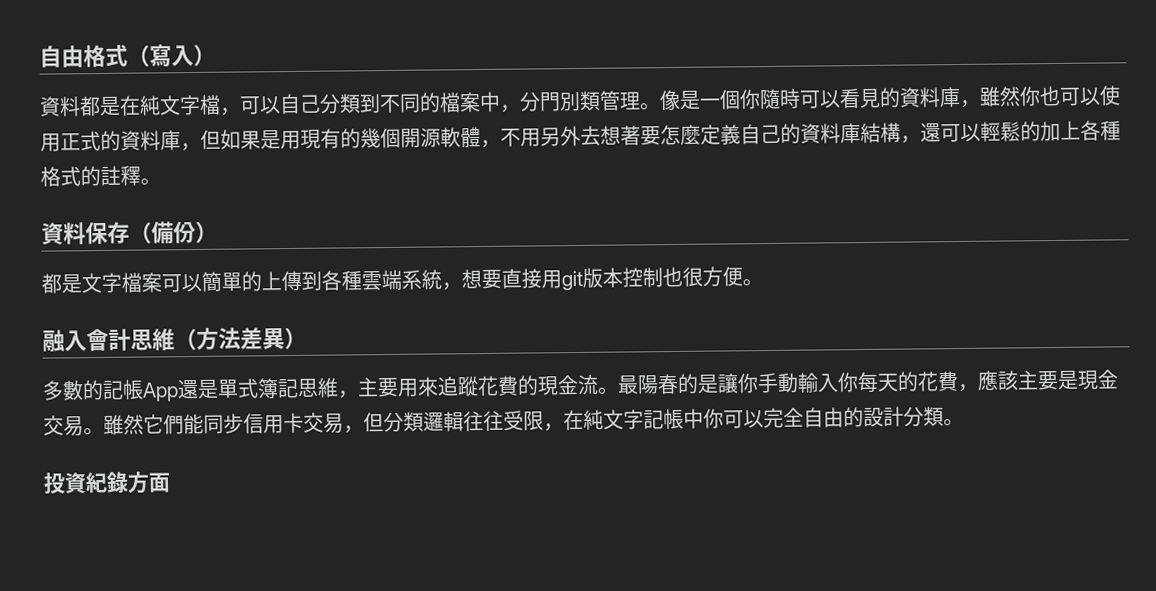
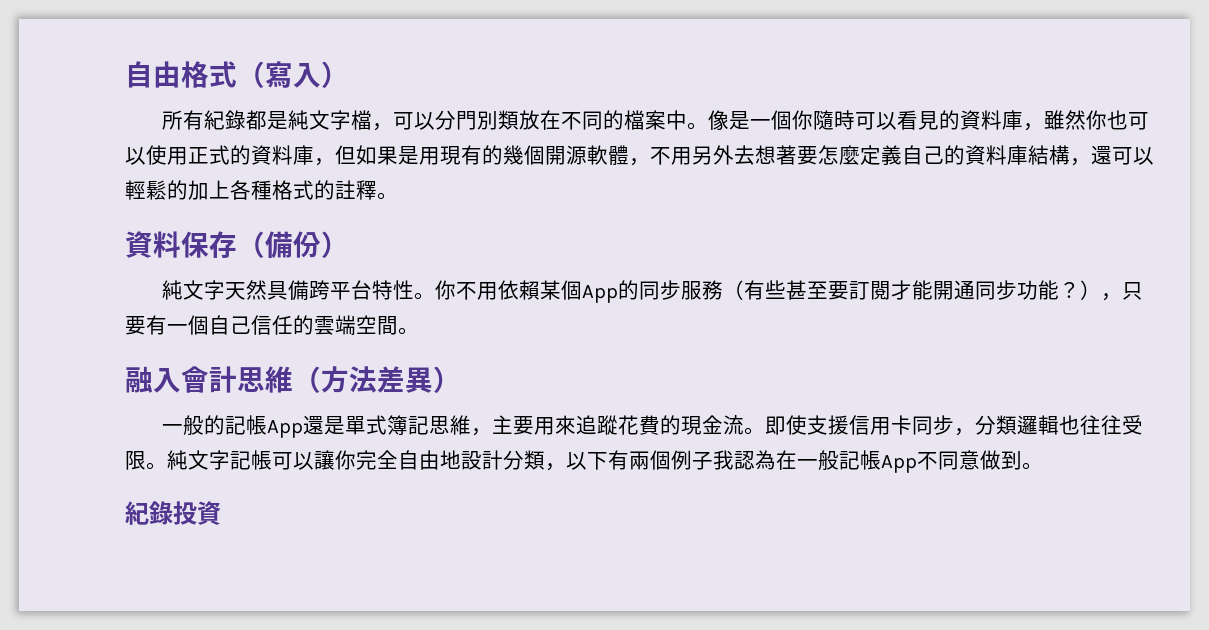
- 資料都是在純文字檔，可以自己分類到不同的檔案中，分門別類管理。
+ 所有紀錄都是純文字檔，可以分門別類放在不同的檔案中。
- 都是文字檔案可以簡單的上傳到各種雲端系統，想要直接用git版本控制也很方便。
+ 純文字天然具備跨平台特性。你不用依賴某個App的同步服務（有些甚至要訂閱才能開通同步功能？），只要有一個自己信任的雲端空間。
- 多數的記帳App還是單式簿記思維，主要用來追蹤花費的現金流。
+ 一般的記帳App還是單式簿記思維，主要用來追蹤花費的現金流。
- 最陽春的是讓你手動輸入你每天的花費，應該主要是現金交易。雖然它們能同步信用卡交易，但分類邏輯往往受限，在純文字記帳中你可以完全自由的設計分類。
- 投資紀錄方面
+ 即使支援信用卡同步，分類邏輯也往往受限。純文字記帳可以讓你完全自由地設計分類，以下有兩個例子我認為在一般記帳App不同意做到。
+ 紀錄投資

